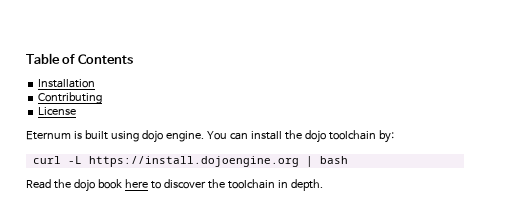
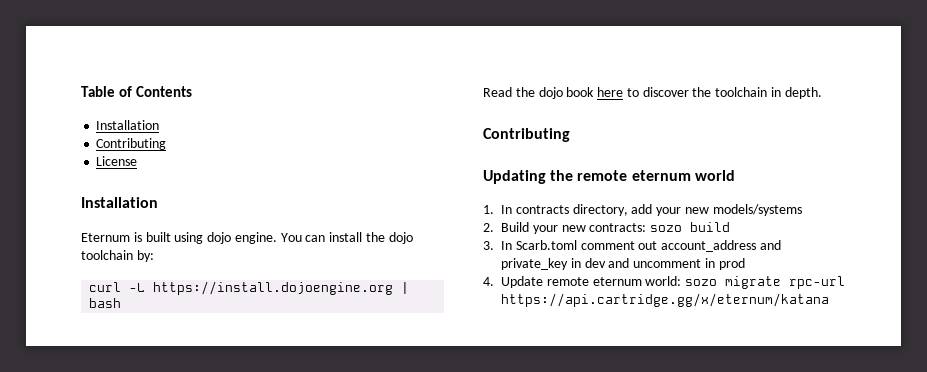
  License
+ Installation
  Read the dojo book here to discover the toolchain in depth.
+ Contributing
+ Updating the remote eternum world
+ 1. In contracts directory, add your new models/systems
+ 2. Build your new contracts: sozo build
+ 3. In Scarb.toml comment out account_address and private_key in dev and uncomment in prod
+ 4. Update remote eternum world: sozo migrate rpc-url https://api.cartridge.gg/x/eternum/katana

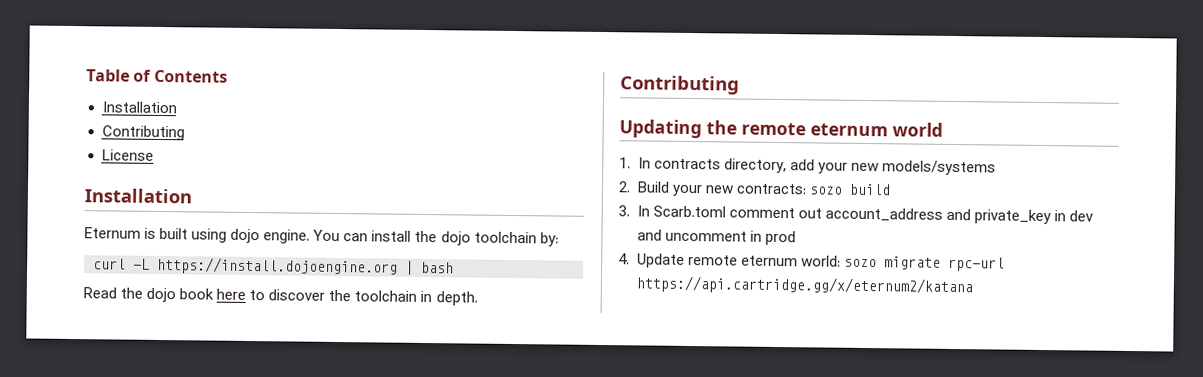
- 4. Update remote eternum world: sozo migrate rpc-url https://api.cartridge.gg/x/eternum/katana
+ 4. Update remote eternum world: sozo migrate rpc-url https://api.cartridge.gg/x/eternum2/katana

